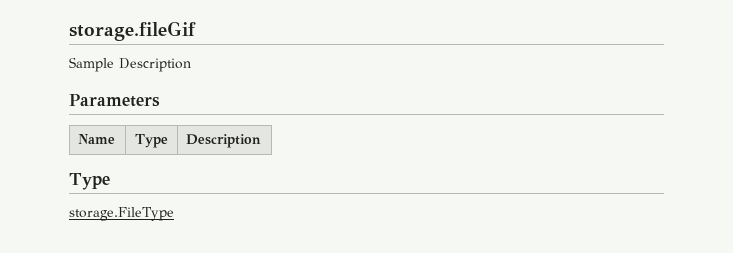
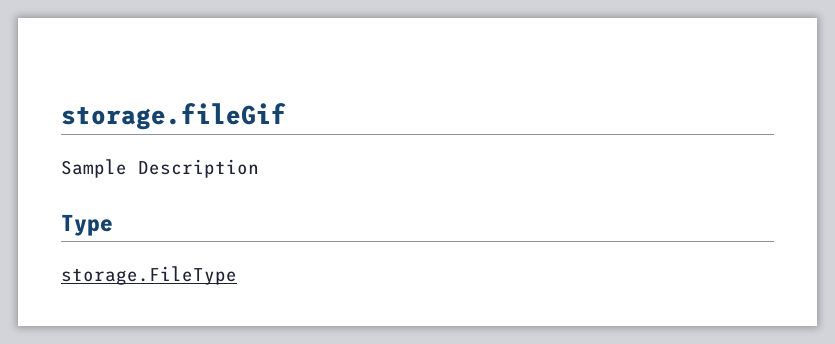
- Parameters
- Name | Type | Description

